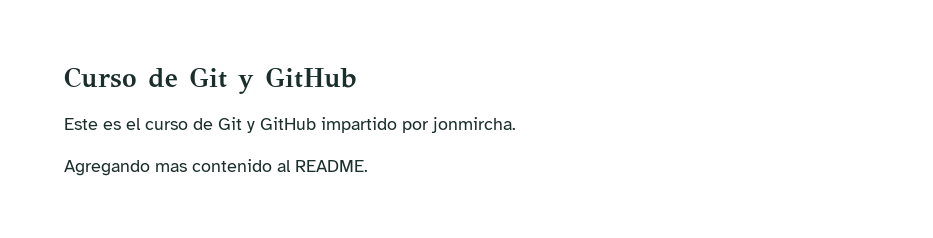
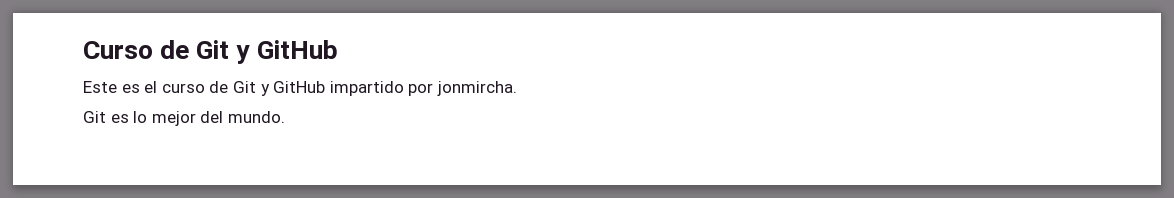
- Agregando mas contenido al README.
+ Git es lo mejor del mundo.

